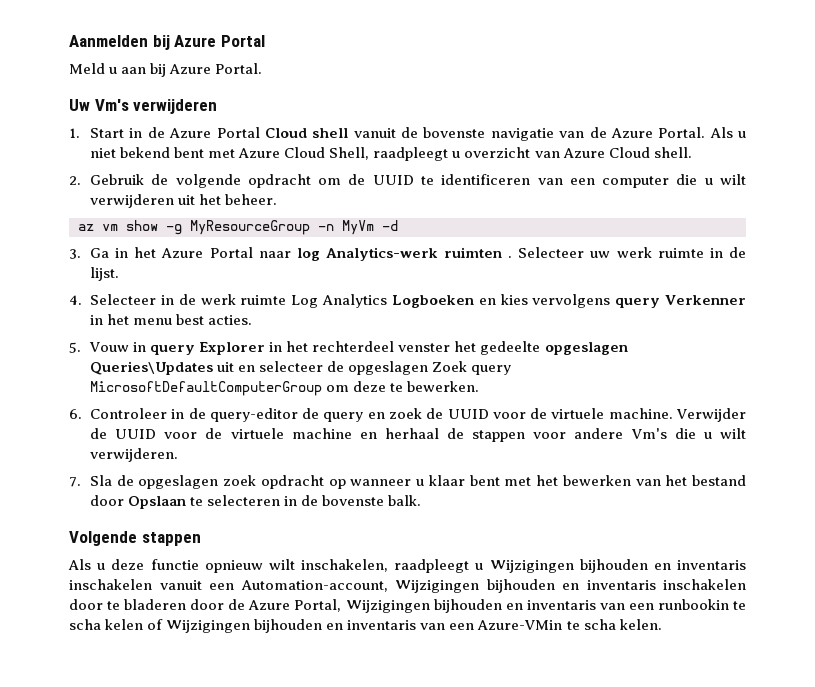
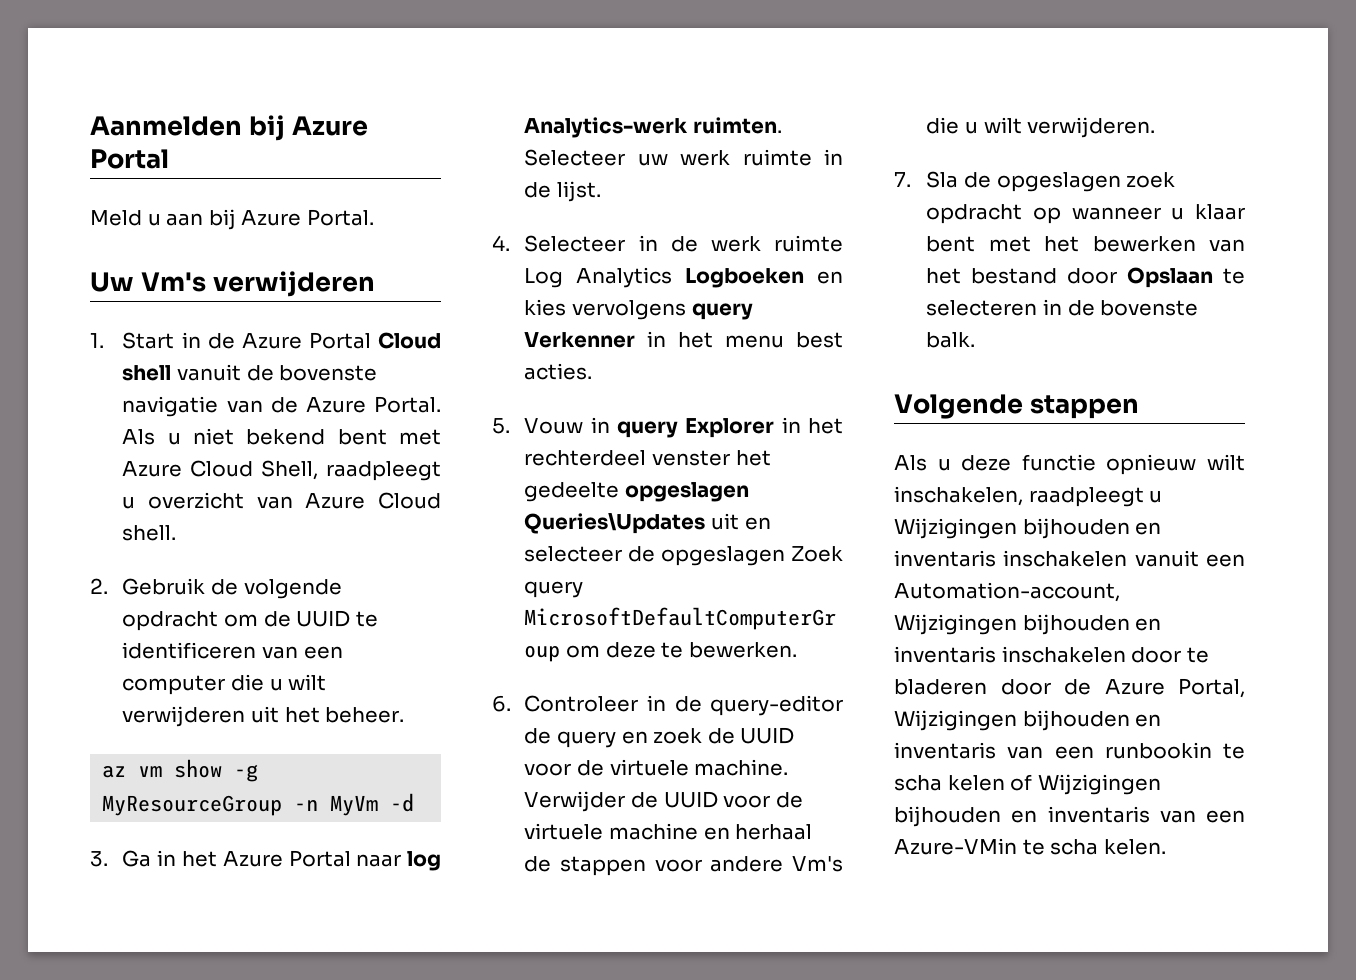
- 3. Ga in het Azure Portal naar log Analytics-werk ruimten .
+ 3. Ga in het Azure Portal naar log Analytics-werk ruimten.

